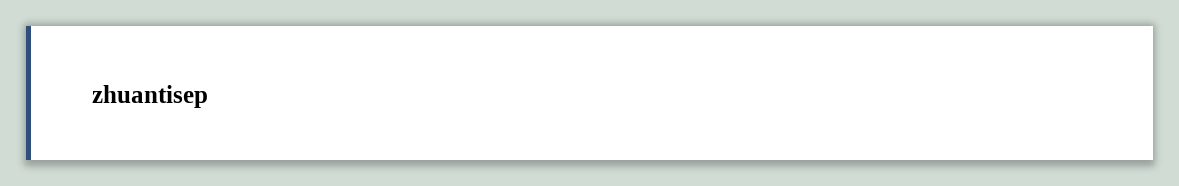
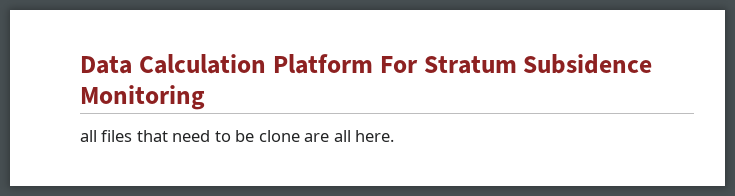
- zhuantisep
+ Data Calculation Platform For Stratum Subsidence Monitoring
+ all files that need to be clone are all here.

